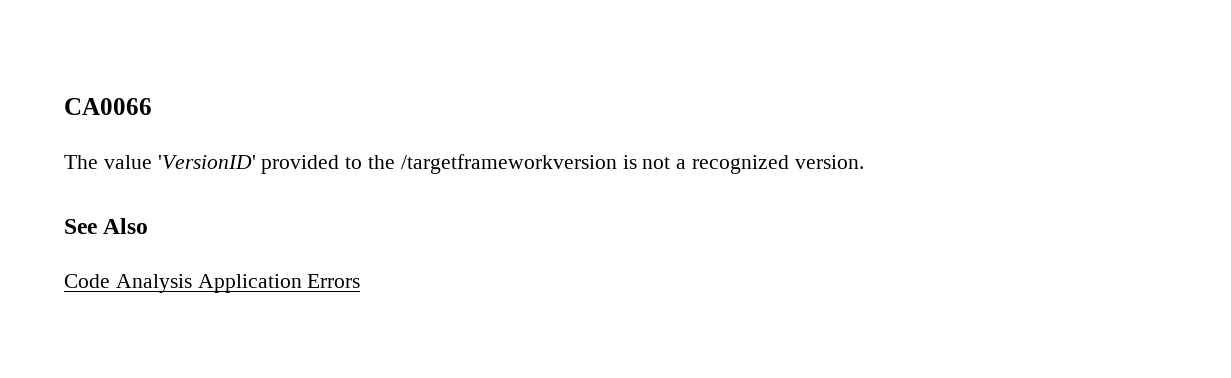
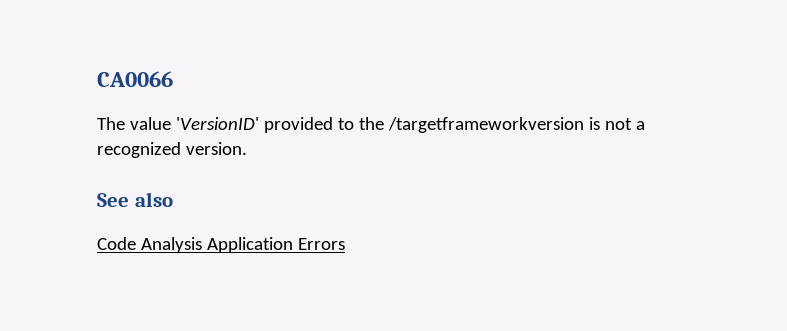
- See Also
+ See also

